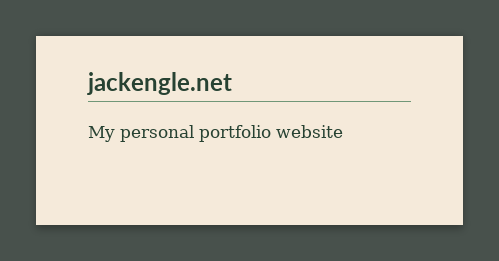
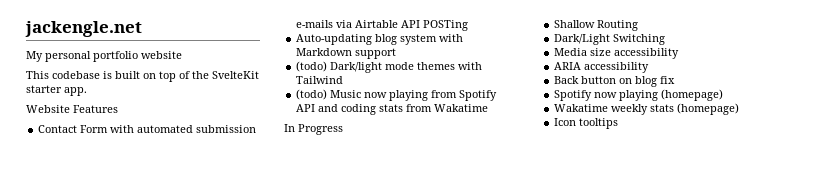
+ This codebase is built on top of the SvelteKit starter app.
+ Website Features
+ Contact Form with automated submission e-mails via Airtable API POSTing
+ Auto-updating blog system with Markdown support
+ (todo) Dark/light mode themes with Tailwind
+ (todo) Music now playing from Spotify API and coding stats from Wakatime
+ In Progress
+ Shallow Routing
+ Dark/Light Switching
+ Media size accessibility
+ ARIA accessibility
+ Back button on blog fix
+ Spotify now playing (homepage)
+ Wakatime weekly stats (homepage)
+ Icon tooltips

